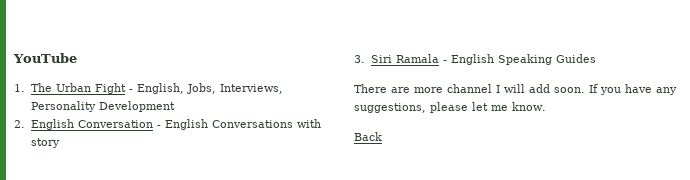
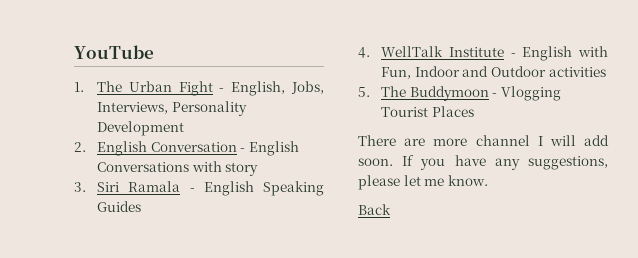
+ 4. WellTalk Institute - English with Fun, Indoor and Outdoor activities
+ 5. The Buddymoon - Vlogging Tourist Places

